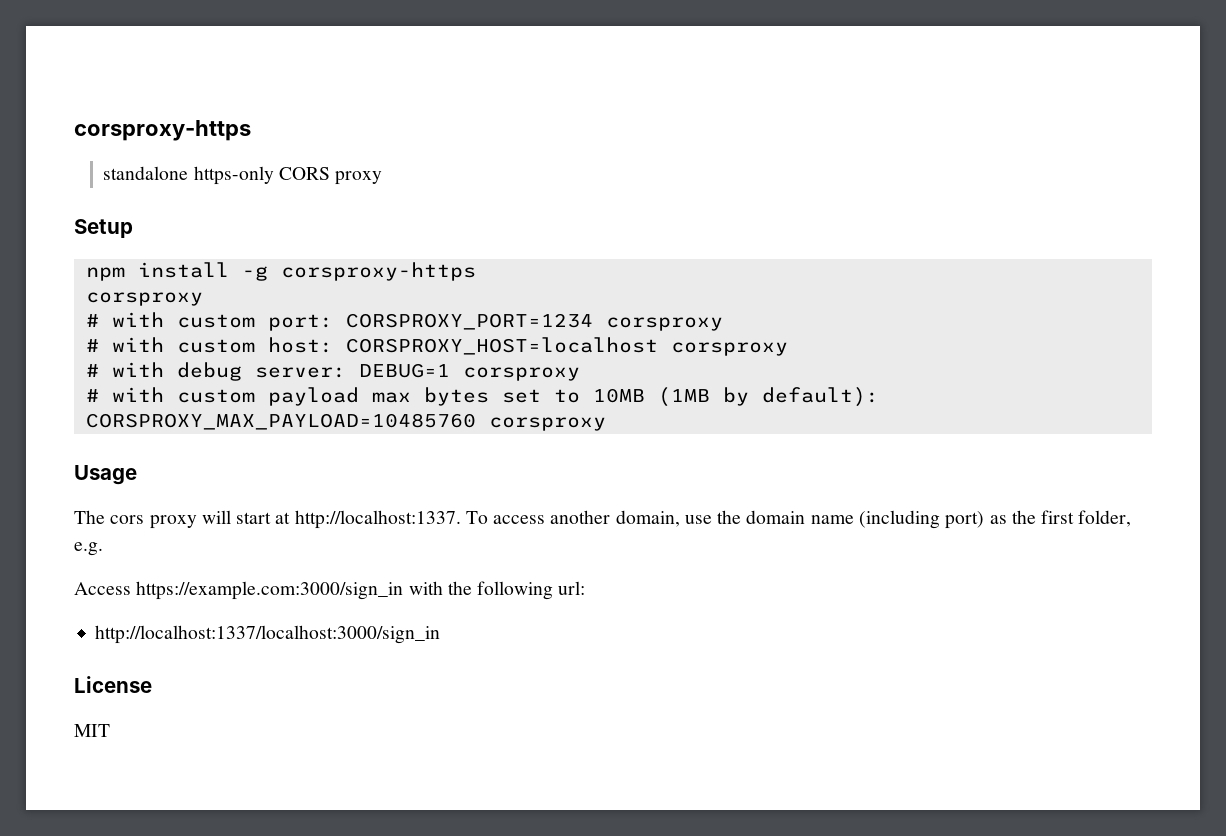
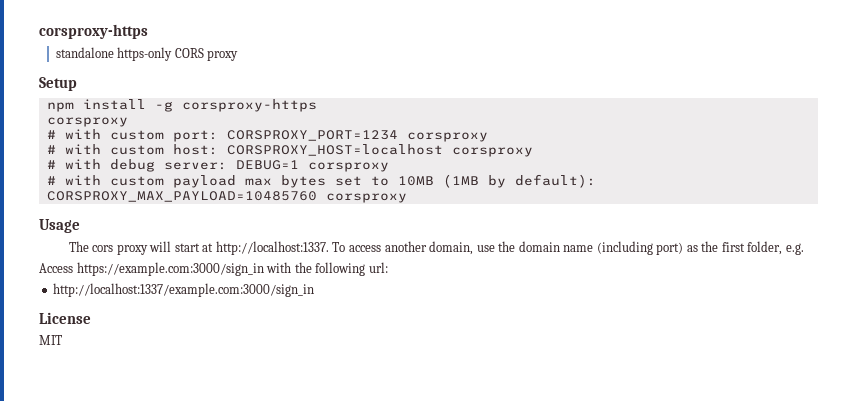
- http://localhost:1337/localhost:3000/sign_in
+ http://localhost:1337/example.com:3000/sign_in

